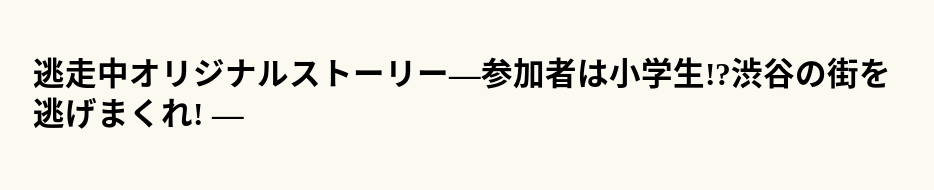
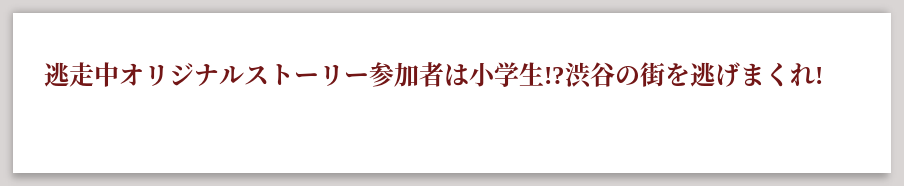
- 逃走中オリジナルストーリー―参加者は小学生!?
+ 逃走中オリジナルストーリー参加者は小学生!?
- 渋谷の街を逃げまくれ! ―
+ 渋谷の街を逃げまくれ!

